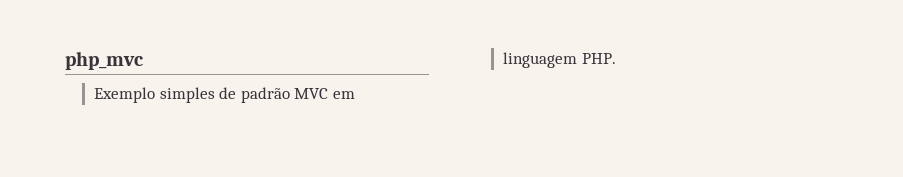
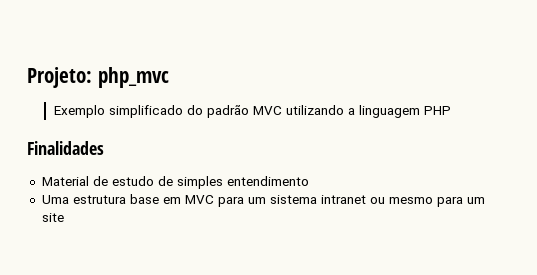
- php_mvc
+ Projeto: php_mvc
- Exemplo simples de padrão MVC em linguagem PHP.
+ Exemplo simplificado do padrão MVC utilizando a linguagem PHP
+ Finalidades
+ Material de estudo de simples entendimento
+ Uma estrutura base em MVC para um sistema intranet ou mesmo para um site

